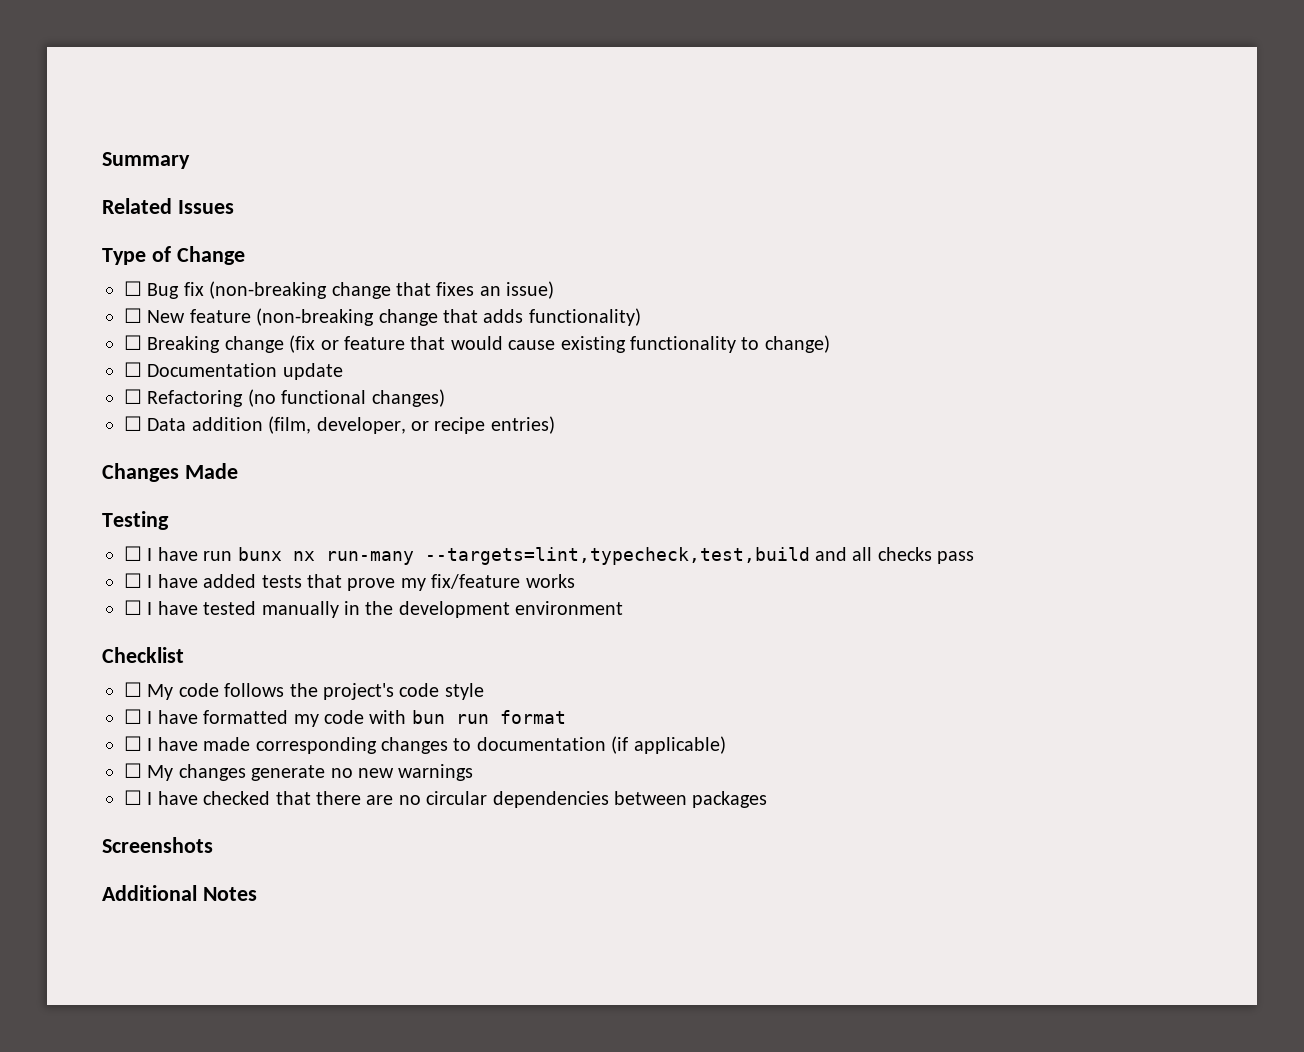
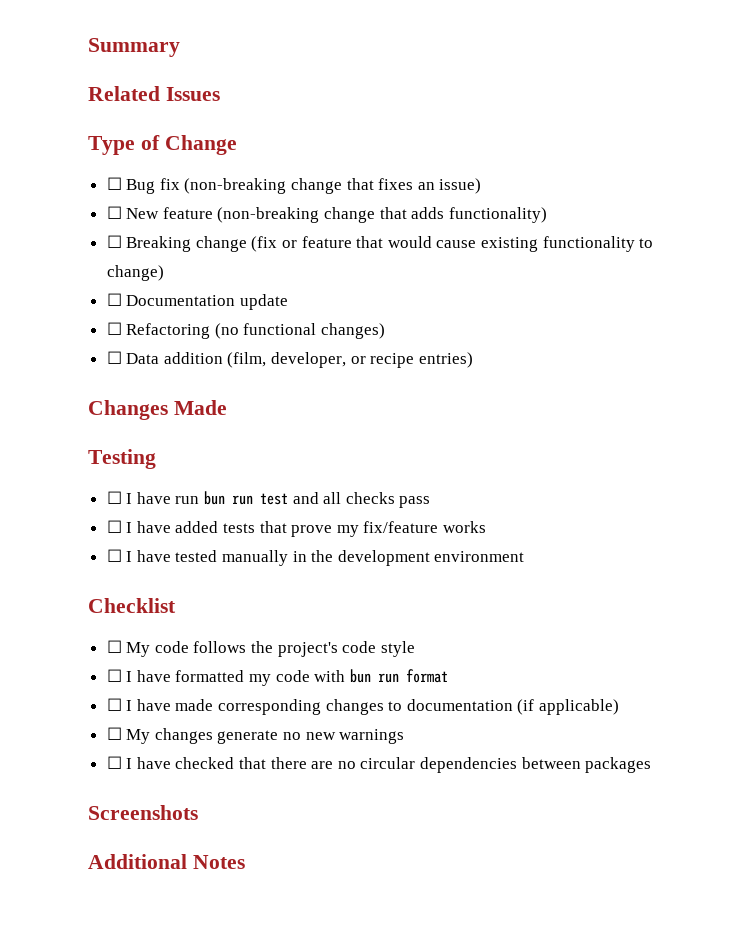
- ☐ I have run bunx nx run-many --targets=lint,typecheck,test,build and all checks pass
+ ☐ I have run bun run test and all checks pass

